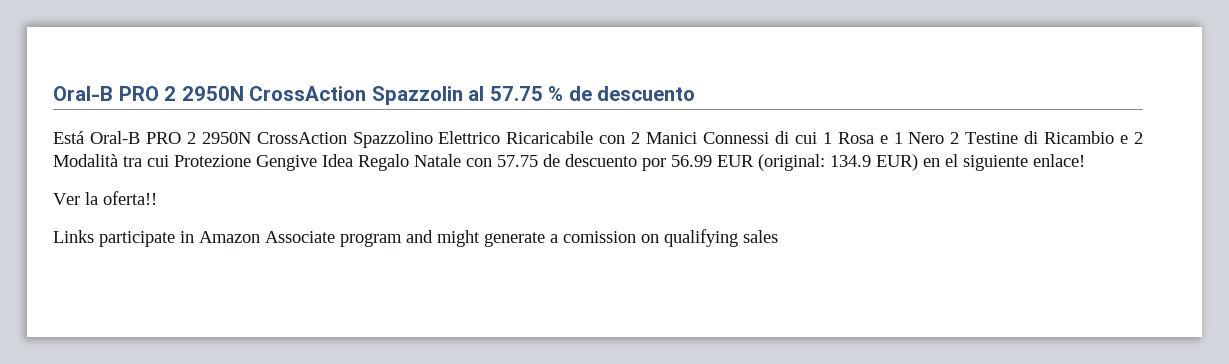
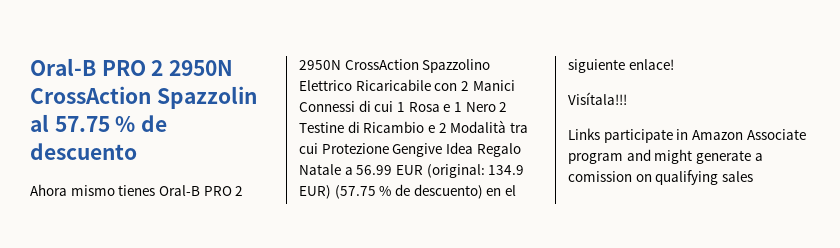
- Está Oral-B PRO 2 2950N CrossAction Spazzolino Elettrico Ricaricabile con 2 Manici Connessi di cui 1 Rosa e 1 Nero 2 Testine di Ricambio e 2 Modalità tra cui Protezione Gengive Idea Regalo Natale con 57.75 de descuento por 56.99 EUR (original: 134.9 EUR) en el siguiente enlace!
+ Ahora mismo tienes Oral-B PRO 2 2950N CrossAction Spazzolino Elettrico Ricaricabile con 2 Manici Connessi di cui 1 Rosa e 1 Nero 2 Testine di Ricambio e 2 Modalità tra cui Protezione Gengive Idea Regalo Natale a 56.99 EUR (original: 134.9 EUR) (57.75 % de descuento) en el siguiente enlace!
- Ver la oferta!!
+ Visítala!!!

